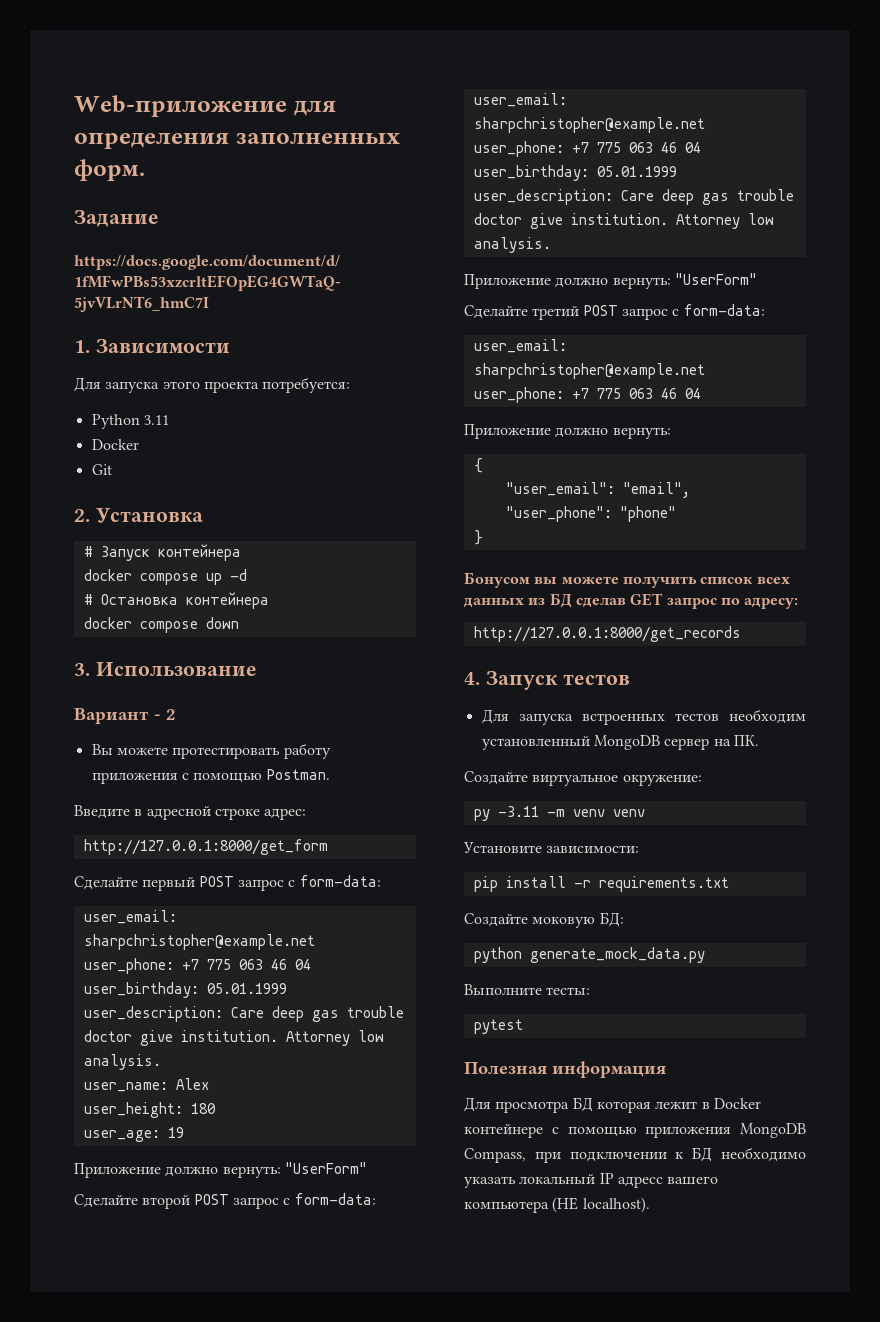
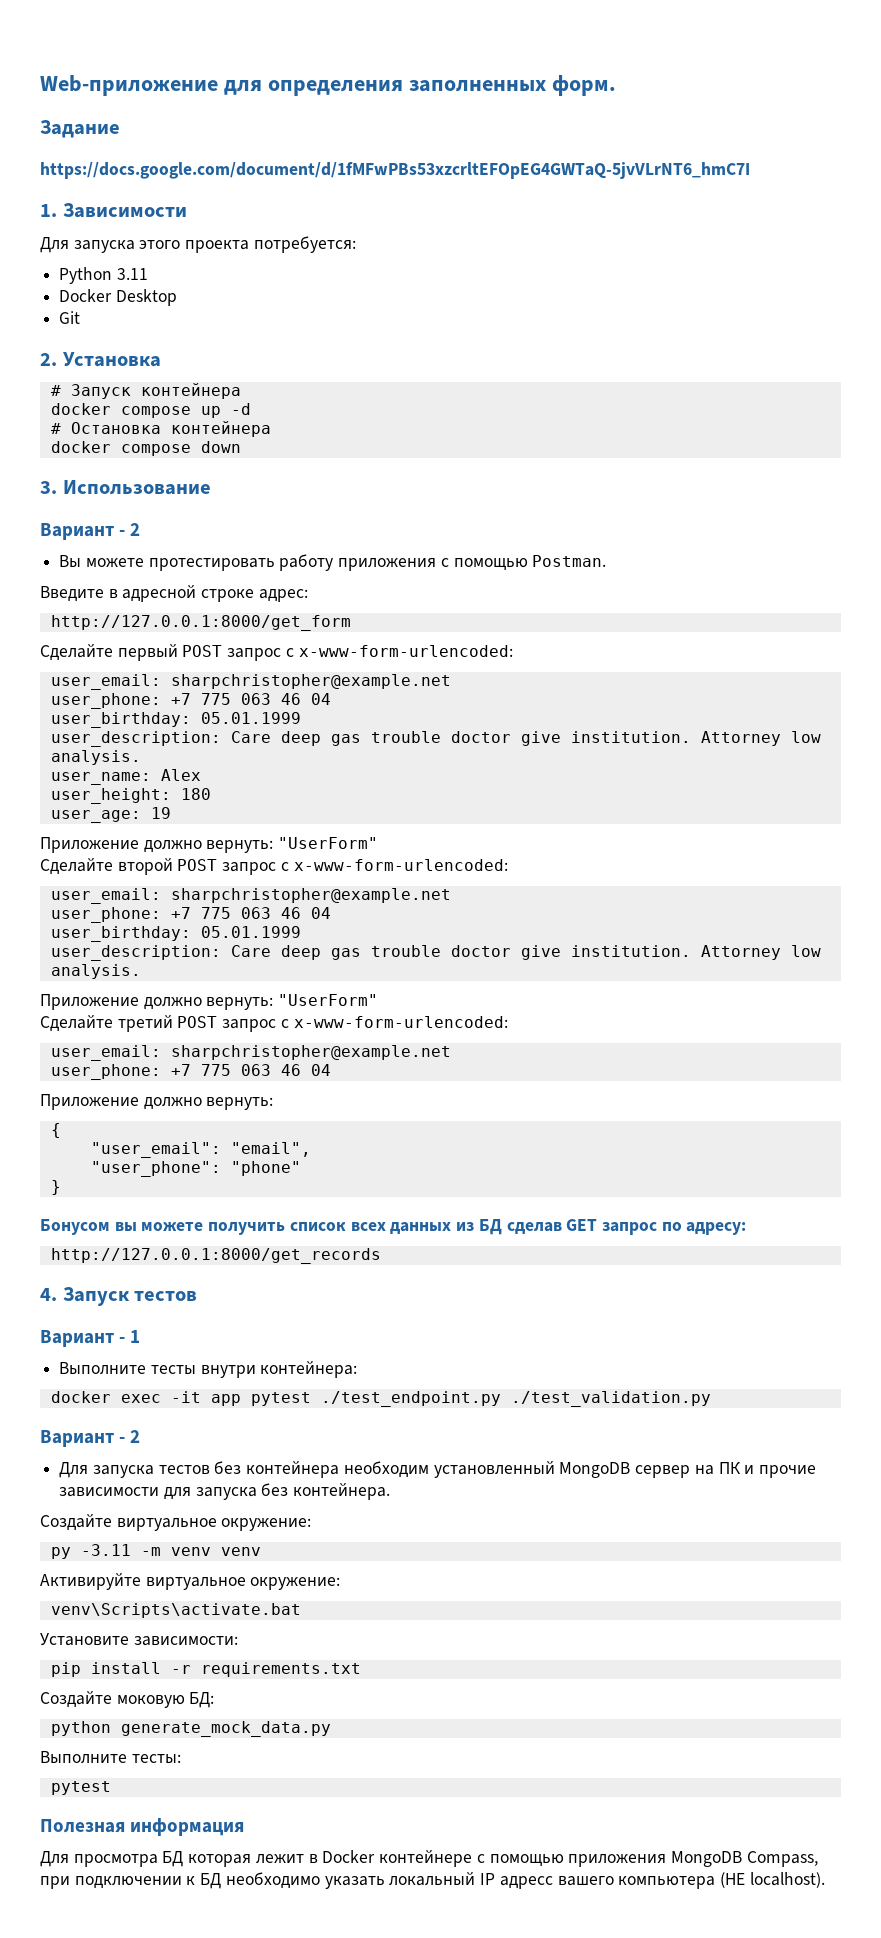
  Python 3.11
- Docker
+ Docker Desktop
- Сделайте первый POST запрос с form-data:
+ Сделайте первый POST запрос с x-www-form-urlencoded:
- Сделайте второй POST запрос с form-data:
+ Сделайте второй POST запрос с x-www-form-urlencoded:
- Сделайте третий POST запрос с form-data:
+ Сделайте третий POST запрос с x-www-form-urlencoded:
- Для запуска встроенных тестов необходим установленный MongoDB сервер на ПК.
+ Вариант - 1
+ Выполните тесты внутри контейнера:
+ docker exec -it app pytest ./test_endpoint.py ./test_validation.py
+ Вариант - 2
+ Для запуска тестов без контейнера необходим установленный MongoDB сервер на ПК и прочие зависимости для запуска без контейнера.
+ Активируйте виртуальное окружение:
+ venv\Scripts\activate.bat

